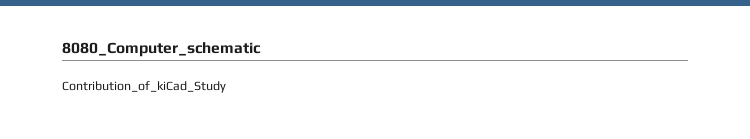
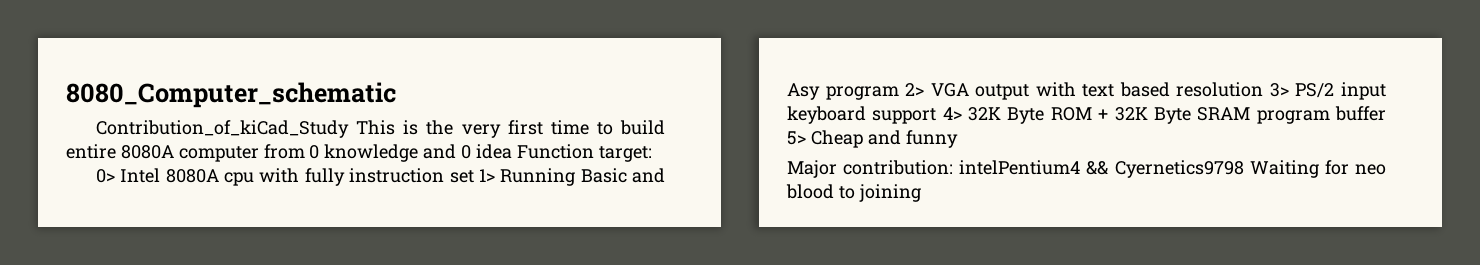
- Contribution_of_kiCad_Study
+ Contribution_of_kiCad_Study This is the very first time to build entire 8080A computer from 0 knowledge and 0 idea Function target:
+ 0> Intel 8080A cpu with fully instruction set 1> Running Basic and Asy program 2> VGA output with text based resolution 3> PS/2 input keyboard support 4> 32K Byte ROM + 32K Byte SRAM program buffer 5> Cheap and funny
+ Major contribution: intelPentium4 && Cyernetics9798 Waiting for neo blood to joining

